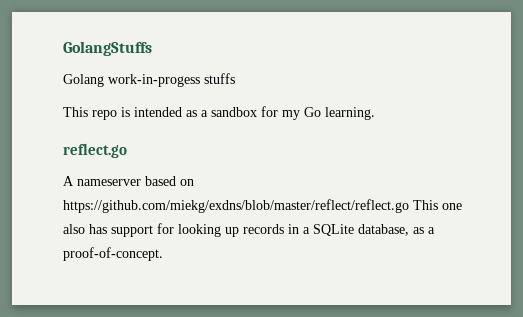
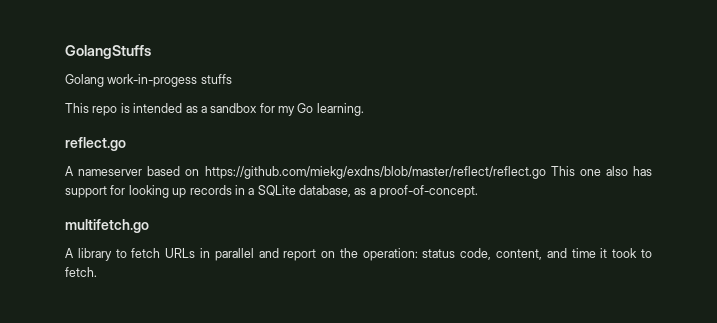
+ multifetch.go
+ A library to fetch URLs in parallel and report on the operation: status code, content, and time it took to fetch.

